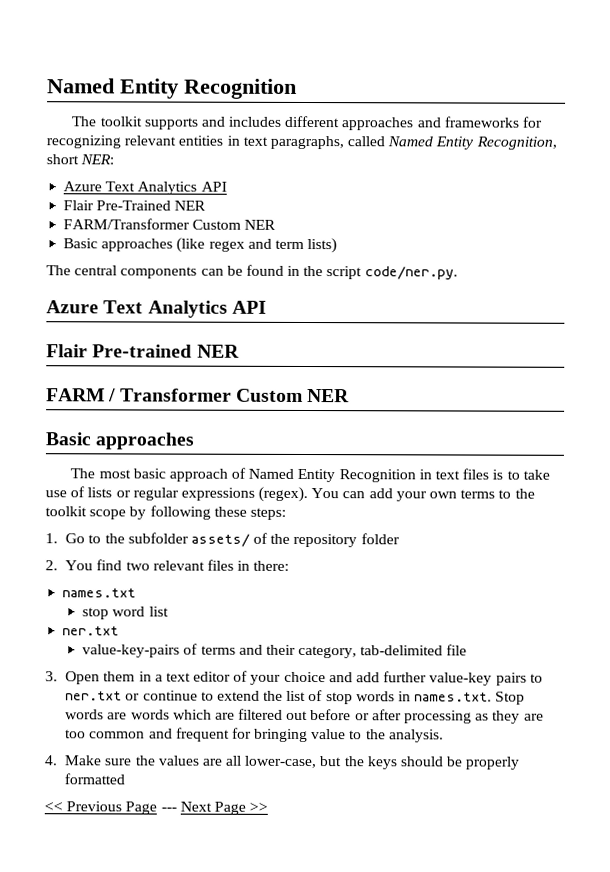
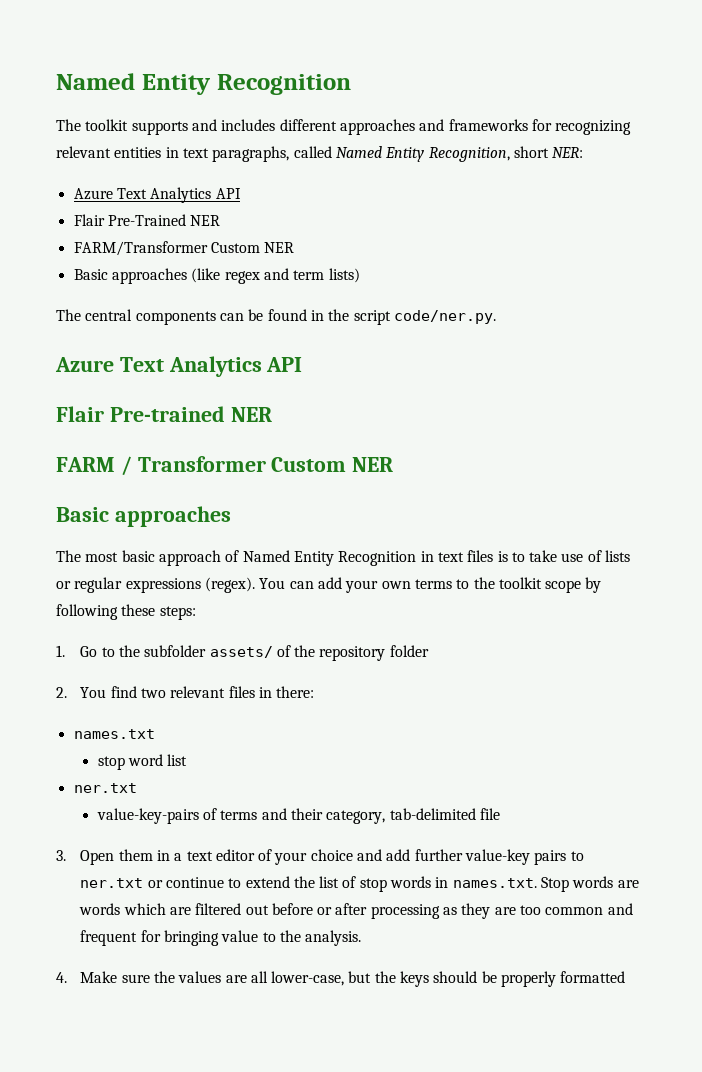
- << Previous Page --- Next Page >>

